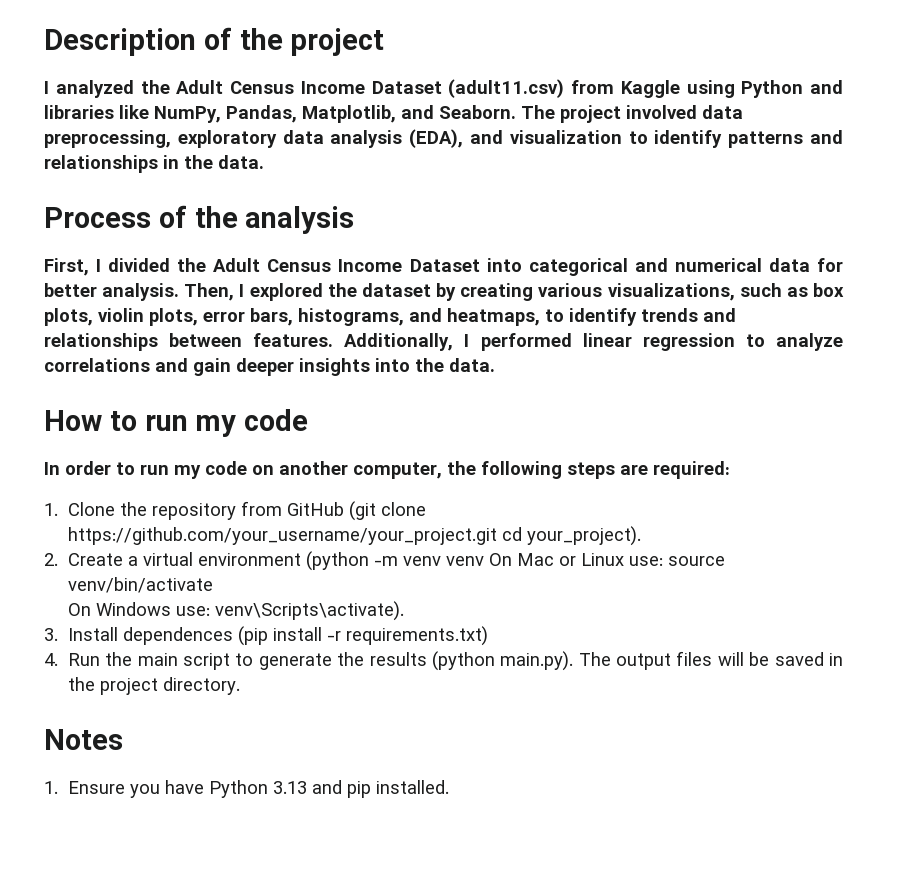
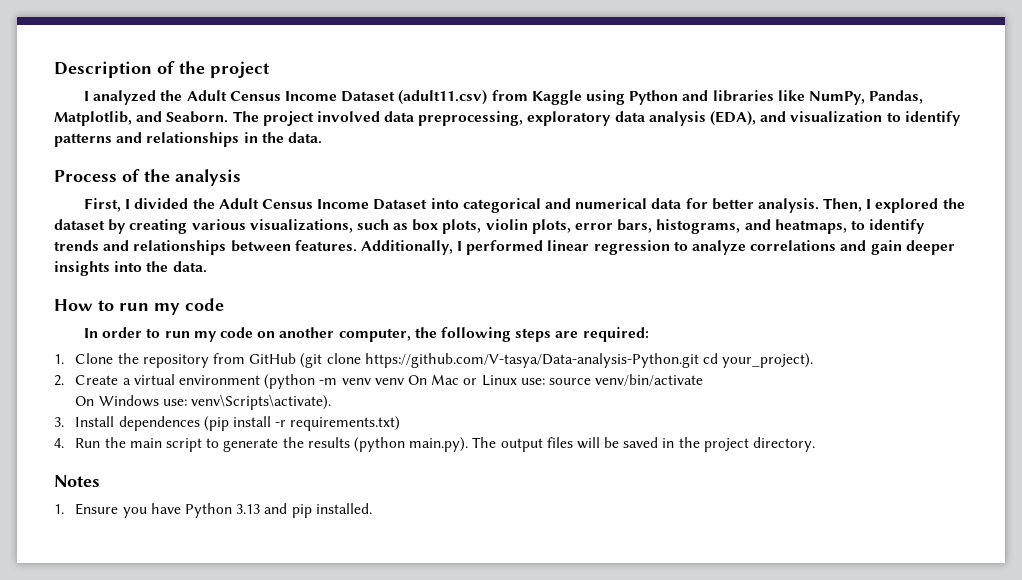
- 1. Clone the repository from GitHub (git clone https://github.com/your_username/your_project.git cd your_project).
+ 1. Clone the repository from GitHub (git clone https://github.com/V-tasya/Data-analysis-Python.git cd your_project).

